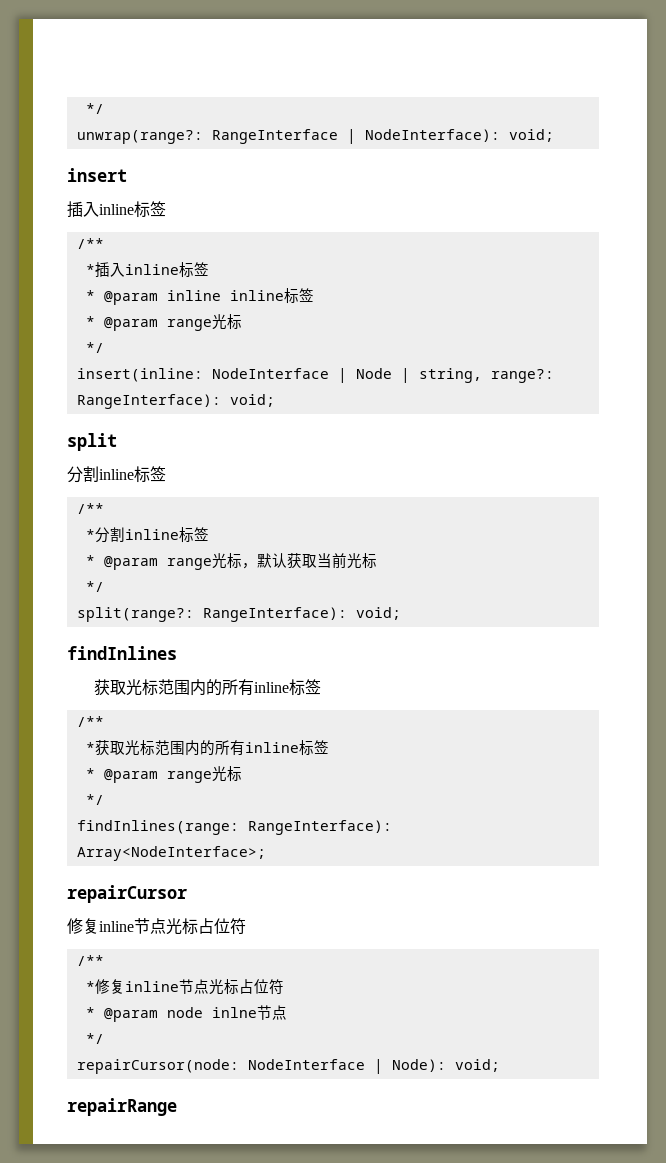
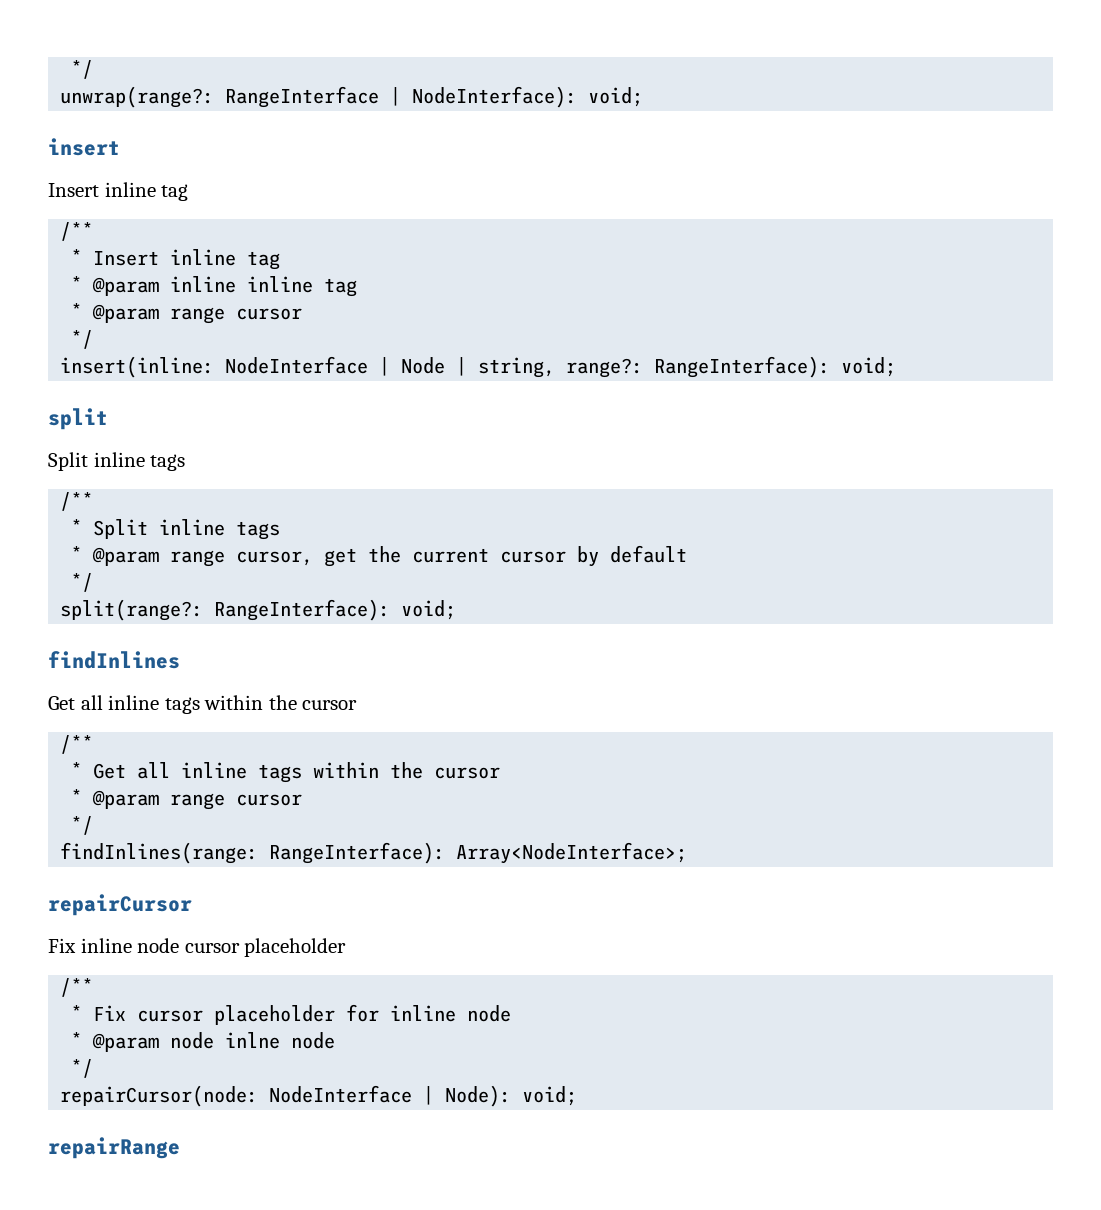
  insert
- 插入inline标签
+ Insert inline tag
  /**
- *插入inline标签
+ * Insert inline tag
- * @param inline inline标签
- * @param range光标
+ * @param inline inline tag
+ * @param range cursor
  split
- 分割inline标签
+ Split inline tags
  /**
- *分割inline标签
- * @param range光标，默认获取当前光标
+ * Split inline tags
+ * @param range cursor, get the current cursor by default
  findInlines
- 获取光标范围内的所有inline标签
+ Get all inline tags within the cursor
  /**
- *获取光标范围内的所有inline标签
- * @param range光标
+ * Get all inline tags within the cursor
+ * @param range cursor
  repairCursor
- 修复inline节点光标占位符
+ Fix inline node cursor placeholder
  /**
- *修复inline节点光标占位符
+ * Fix cursor placeholder for inline node
- * @param node inlne节点
+ * @param node inlne node

